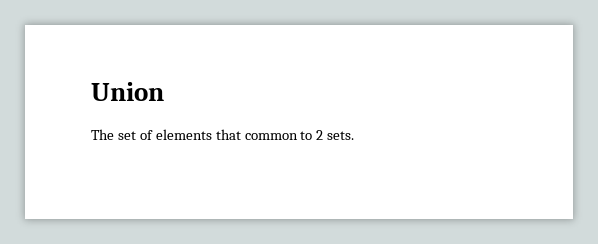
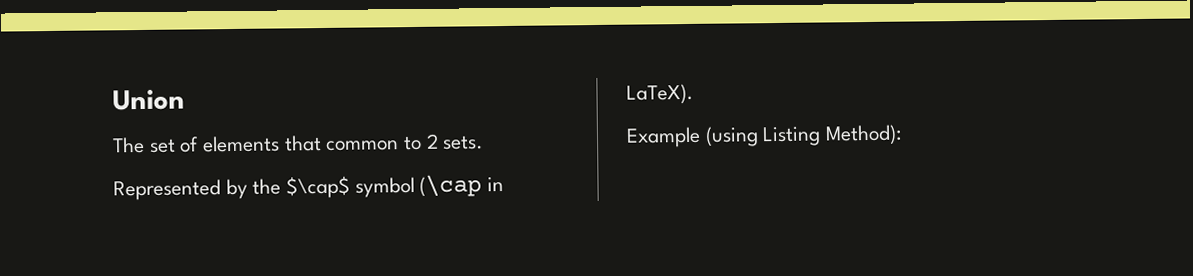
+ Represented by the $\cap$ symbol (\cap in LaTeX).
+ Example (using Listing Method):

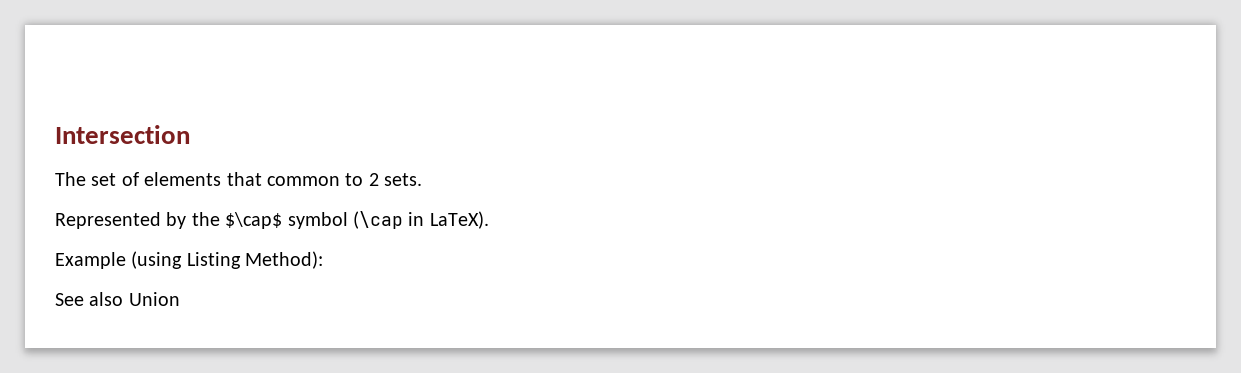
- Union
+ Intersection
+ See also Union

